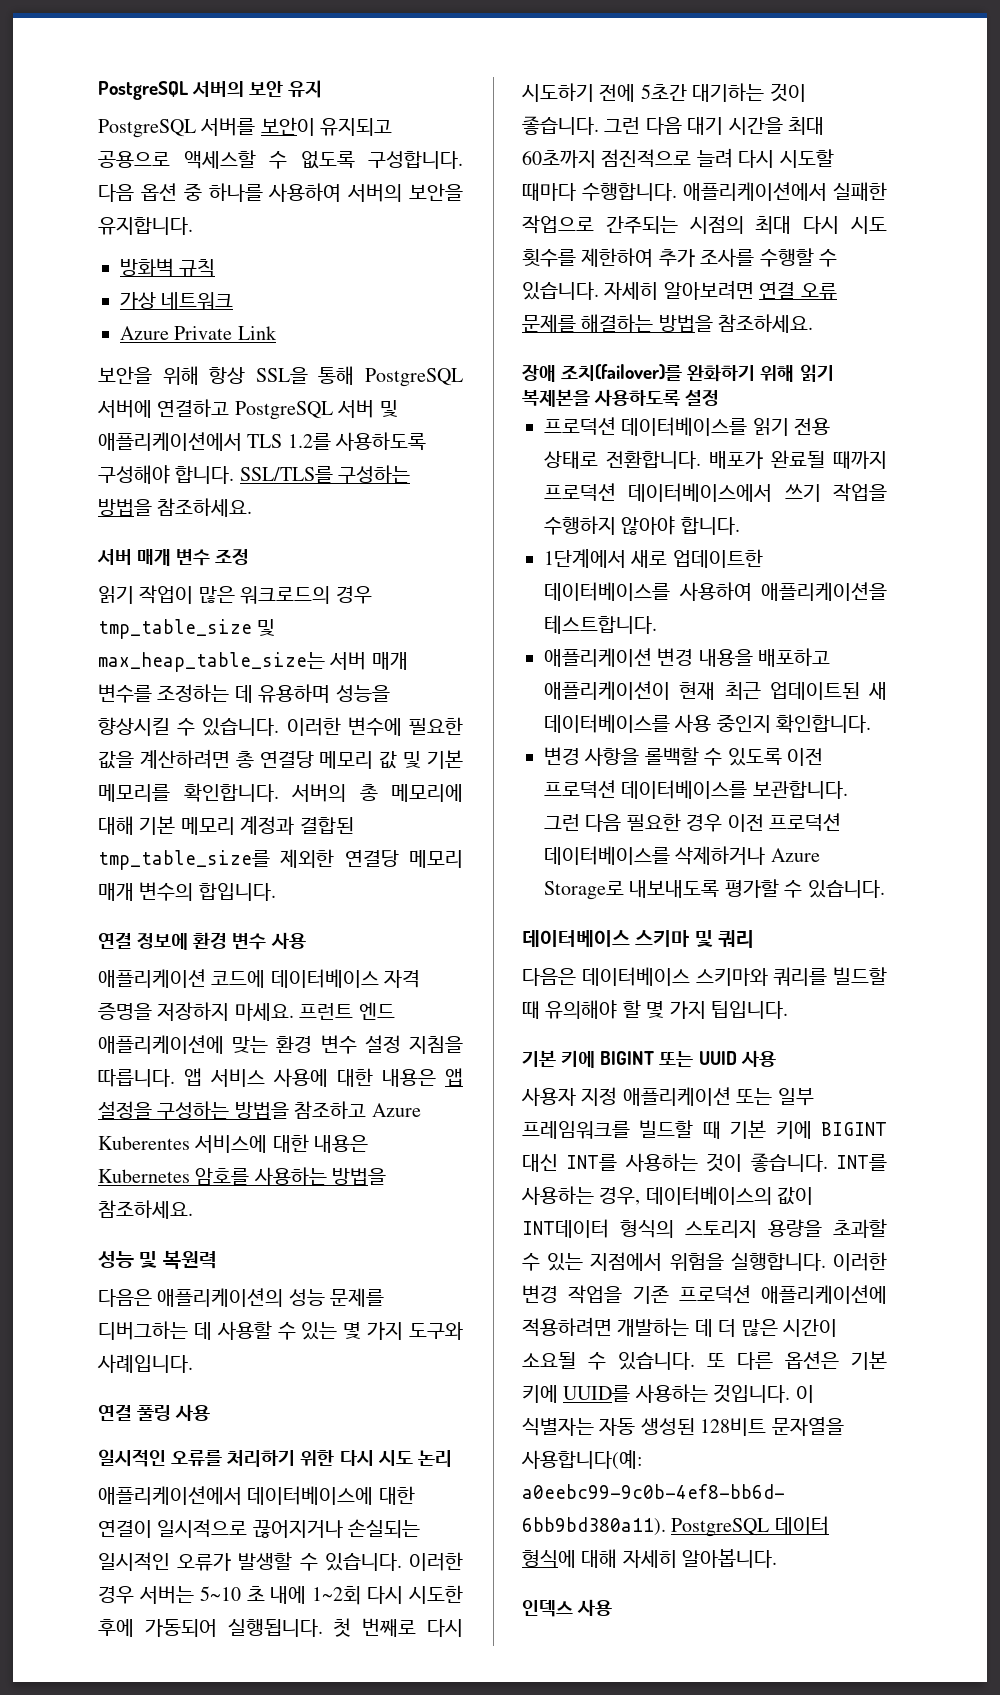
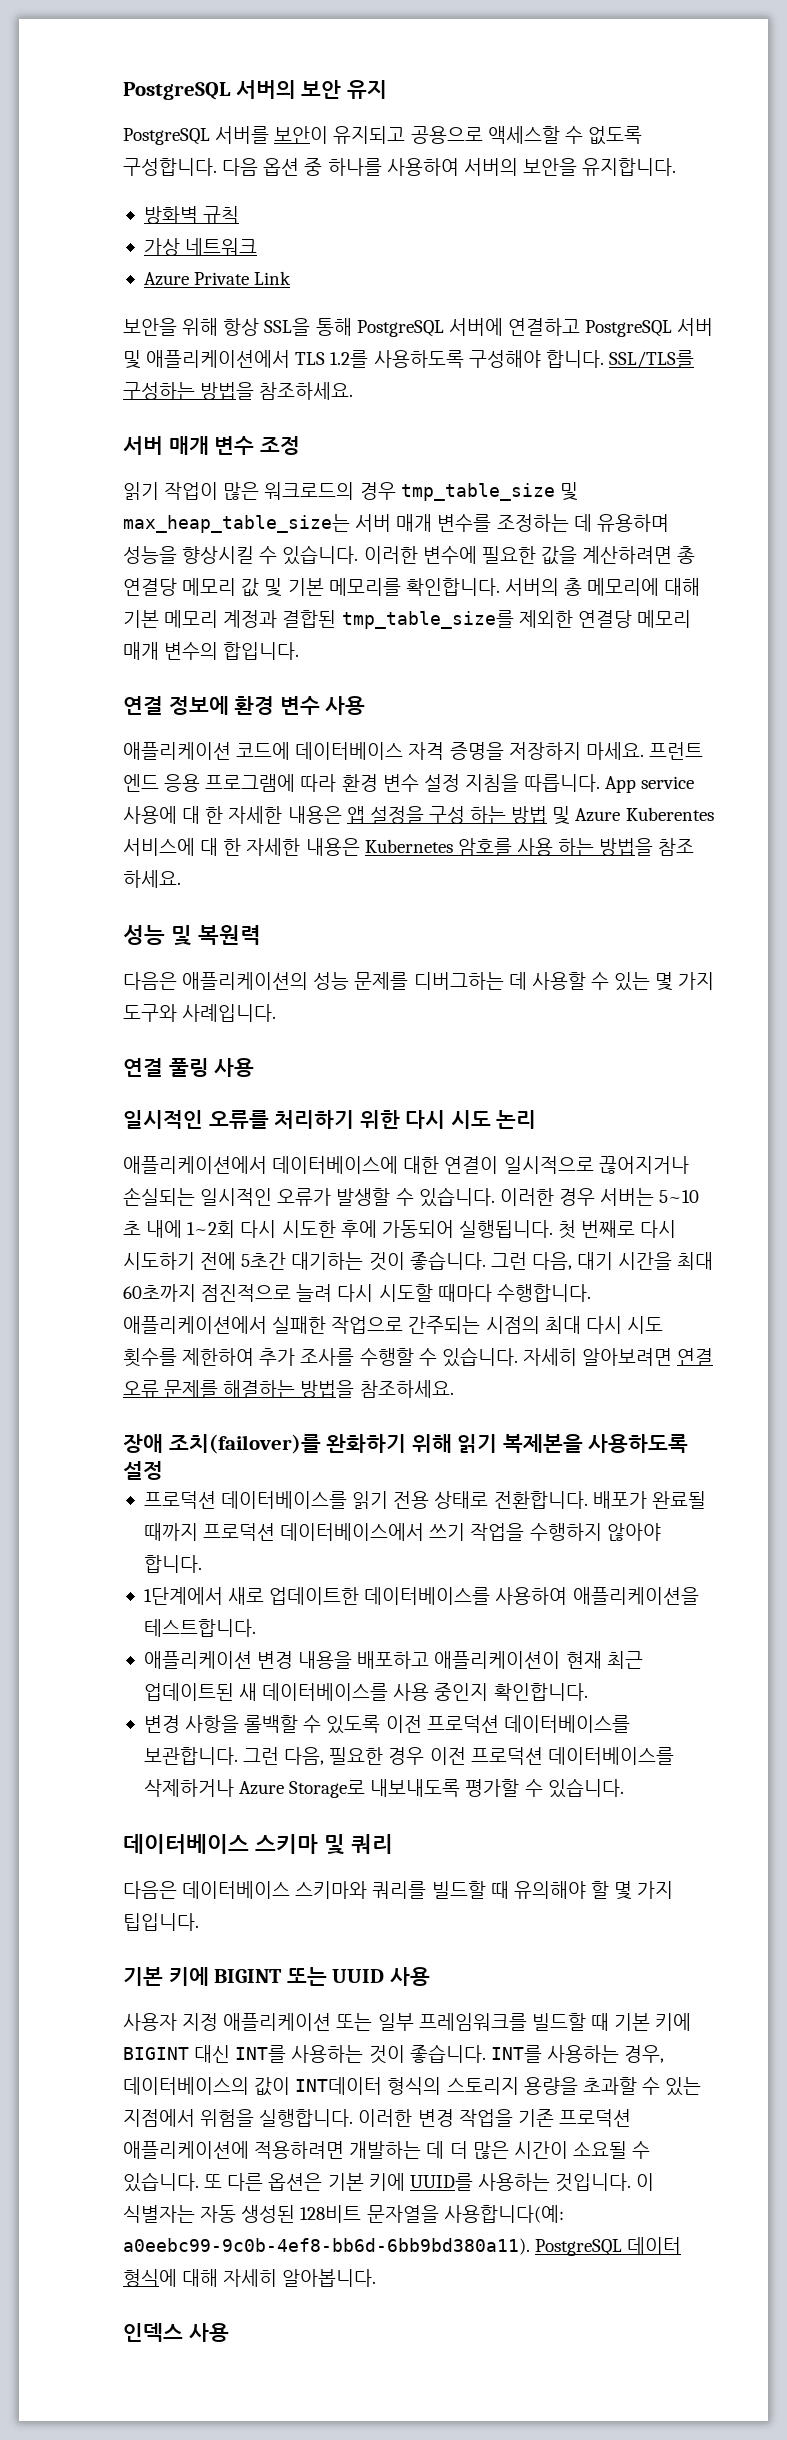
- 프런트 엔드 애플리케이션에 맞는 환경 변수 설정 지침을 따릅니다.
+ 프런트 엔드 응용 프로그램에 따라 환경 변수 설정 지침을 따릅니다.
- 앱 서비스 사용에 대한 내용은 앱 설정을 구성하는 방법을 참조하고 Azure Kuberentes 서비스에 대한 내용은 Kubernetes 암호를 사용하는 방법을 참조하세요.
+ App service 사용에 대 한 자세한 내용은 앱 설정을 구성 하는 방법 및 Azure Kuberentes 서비스에 대 한 자세한 내용은 Kubernetes 암호를 사용 하는 방법을 참조 하세요.
- 그런 다음 대기 시간을 최대 60초까지 점진적으로 늘려 다시 시도할 때마다 수행합니다.
+ 그런 다음, 대기 시간을 최대 60초까지 점진적으로 늘려 다시 시도할 때마다 수행합니다.
- 그런 다음 필요한 경우 이전 프로덕션 데이터베이스를 삭제하거나 Azure Storage로 내보내도록 평가할 수 있습니다.
+ 그런 다음, 필요한 경우 이전 프로덕션 데이터베이스를 삭제하거나 Azure Storage로 내보내도록 평가할 수 있습니다.

